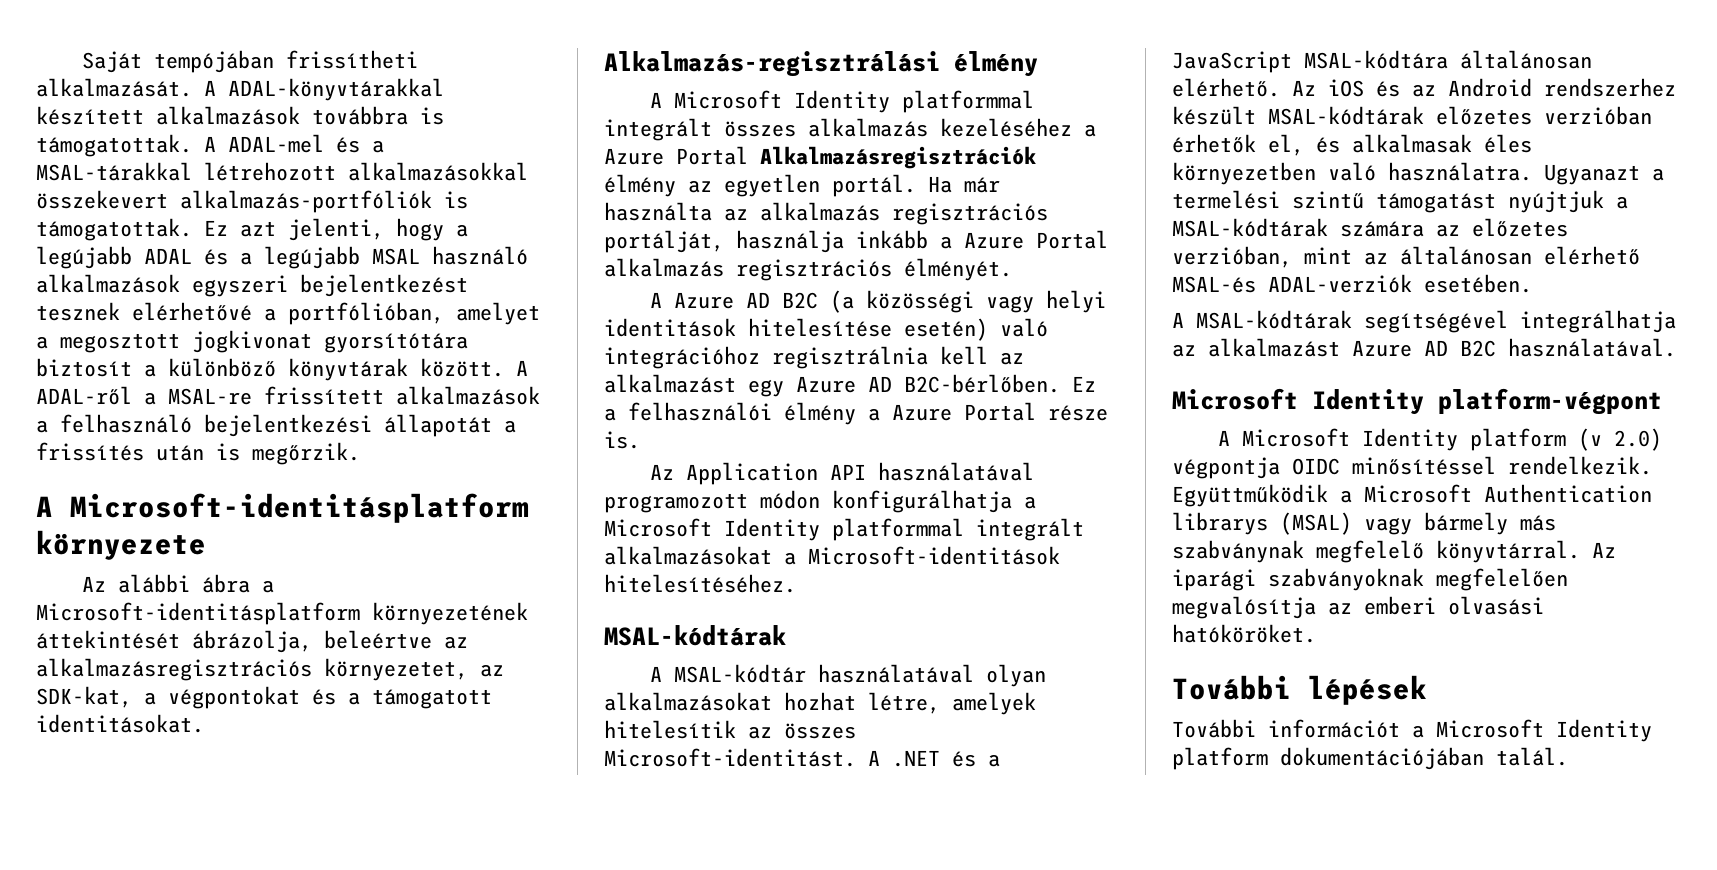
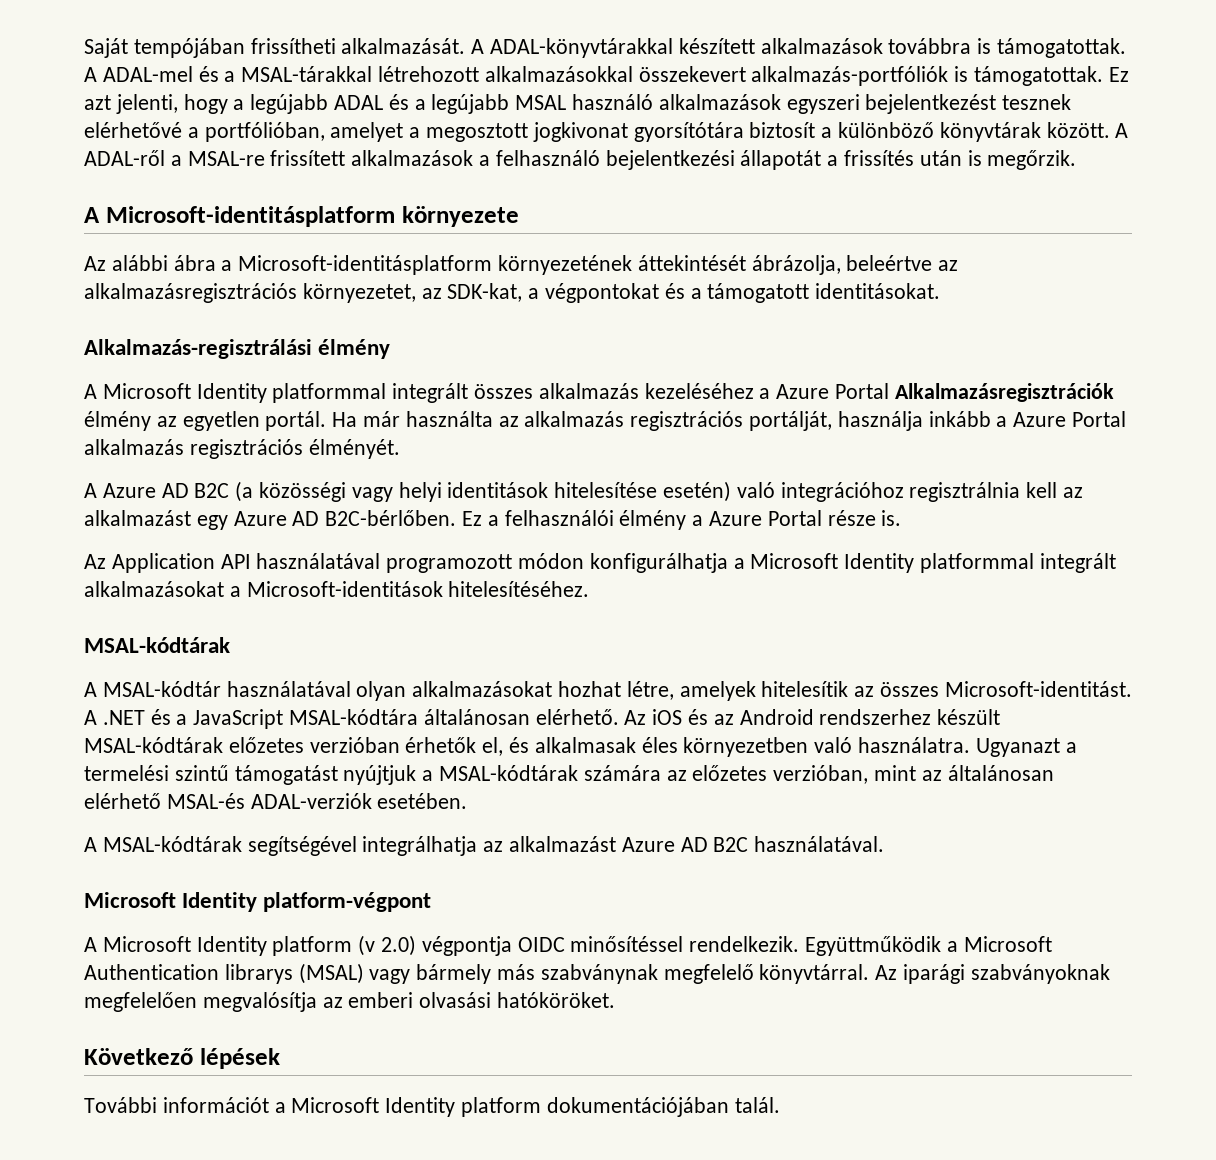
- További lépések
+ Következő lépések

